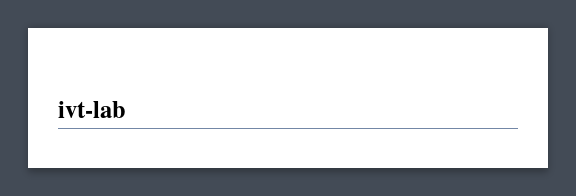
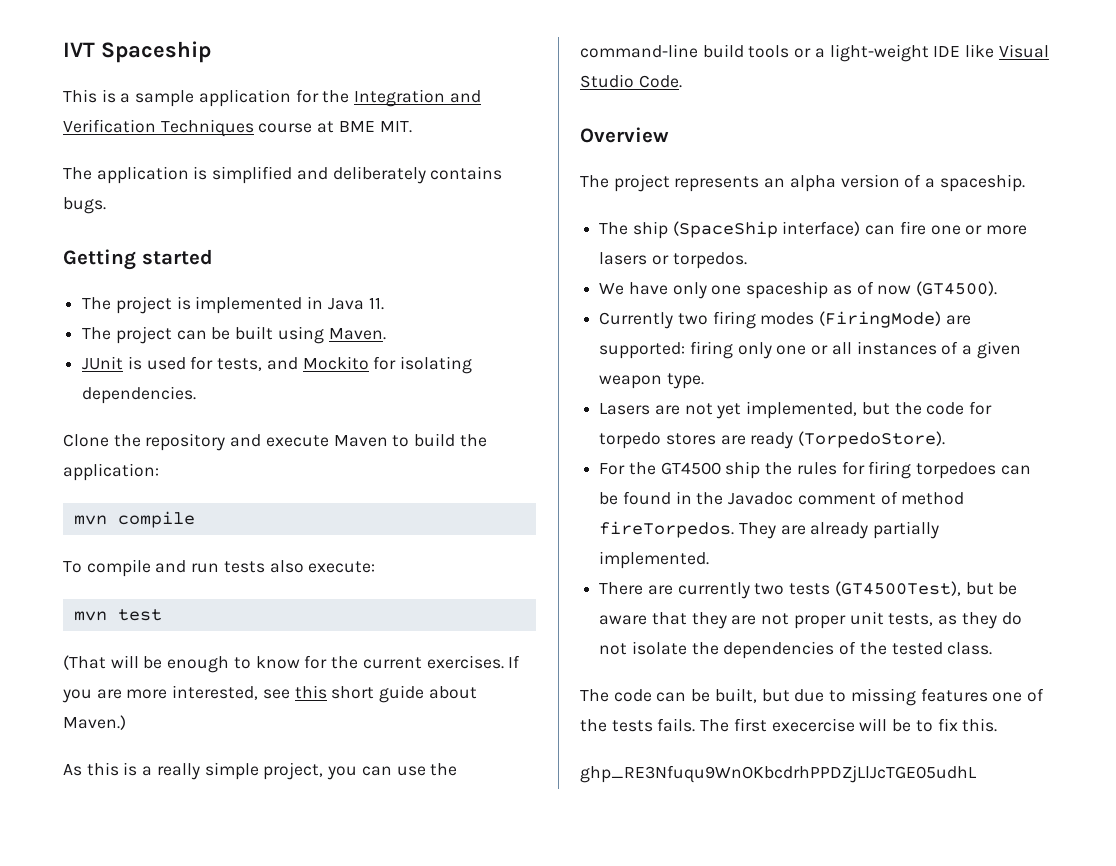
- ivt-lab
+ IVT Spaceship
+ This is a sample application for the Integration and Verification Techniques course at BME MIT.
+ The application is simplified and deliberately contains bugs.
+ Getting started
+ The project is implemented in Java 11.
+ The project can be built using Maven.
+ JUnit is used for tests, and Mockito for isolating dependencies.
+ Clone the repository and execute Maven to build the application:
+ mvn compile
+ To compile and run tests also execute:
+ mvn test
+ (That will be enough to know for the current exercises. If you are more interested, see this short guide about Maven.)
+ As this is a really simple project, you can use the command-line build tools or a light-weight IDE like Visual Studio Code.
+ Overview
+ The project represents an alpha version of a spaceship.
+ The ship (SpaceShip interface) can fire one or more lasers or torpedos.
+ We have only one spaceship as of now (GT4500).
+ Currently two firing modes (FiringMode) are supported: firing only one or all instances of a given weapon type.
+ Lasers are not yet implemented, but the code for torpedo stores are ready (TorpedoStore).
+ For the GT4500 ship the rules for firing torpedoes can be found in the Javadoc comment of method fireTorpedos. They are already partially implemented.
+ There are currently two tests (GT4500Test), but be aware that they are not proper unit tests, as they do not isolate the dependencies of the tested class.
+ The code can be built, but due to missing features one of the tests fails. The first execercise will be to fix this.
+ 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

